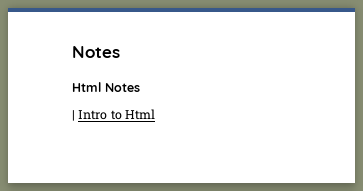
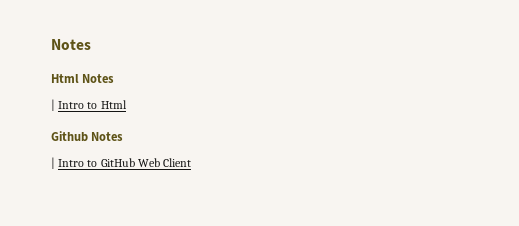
+ Github Notes
+ | Intro to GitHub Web Client

